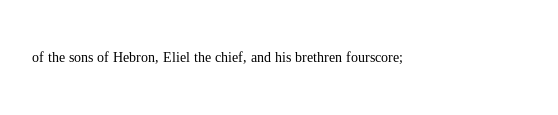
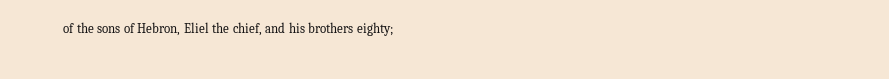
- of the sons of Hebron, Eliel the chief, and his brethren fourscore;
+ of the sons of Hebron, Eliel the chief, and his brothers eighty;

